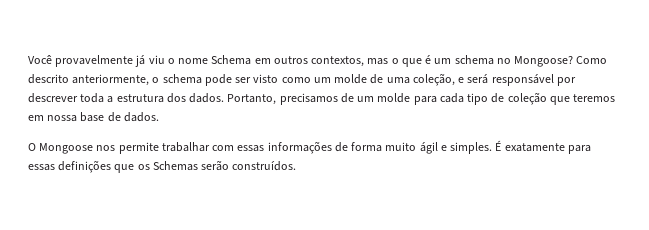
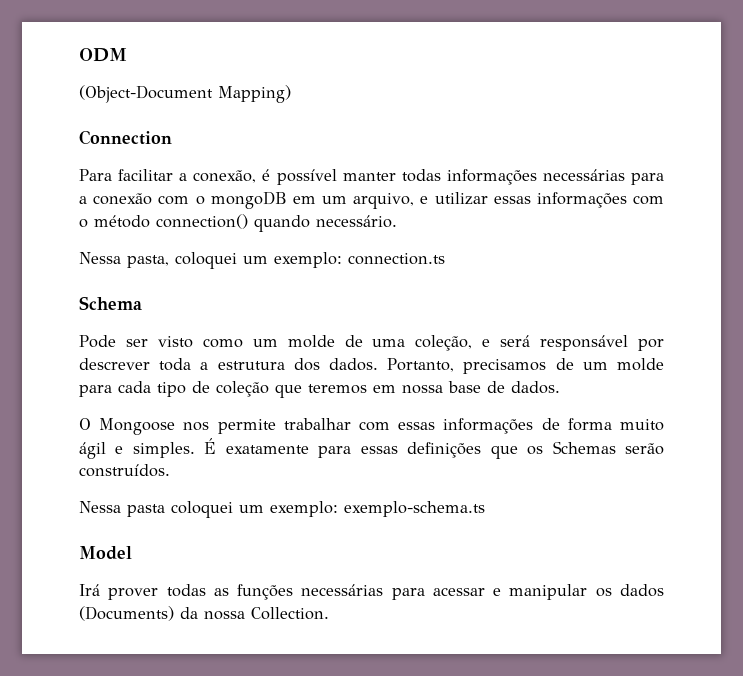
- Você provavelmente já viu o nome Schema em outros contextos, mas o que é um schema no Mongoose? Como descrito anteriormente, o schema pode ser visto como um molde de uma coleção, e será responsável por descrever toda a estrutura dos dados.
+ ODM
+ (Object-Document Mapping)
+ Connection
+ Para facilitar a conexão, é possível manter todas informações necessárias para a conexão com o mongoDB em um arquivo, e utilizar essas informações com o método connection() quando necessário.
+ Nessa pasta, coloquei um exemplo: connection.ts
+ Schema
+ Pode ser visto como um molde de uma coleção, e será responsável por descrever toda a estrutura dos dados.
+ Nessa pasta coloquei um exemplo: exemplo-schema.ts
+ Model
+ Irá prover todas as funções necessárias para acessar e manipular os dados (Documents) da nossa Collection.

